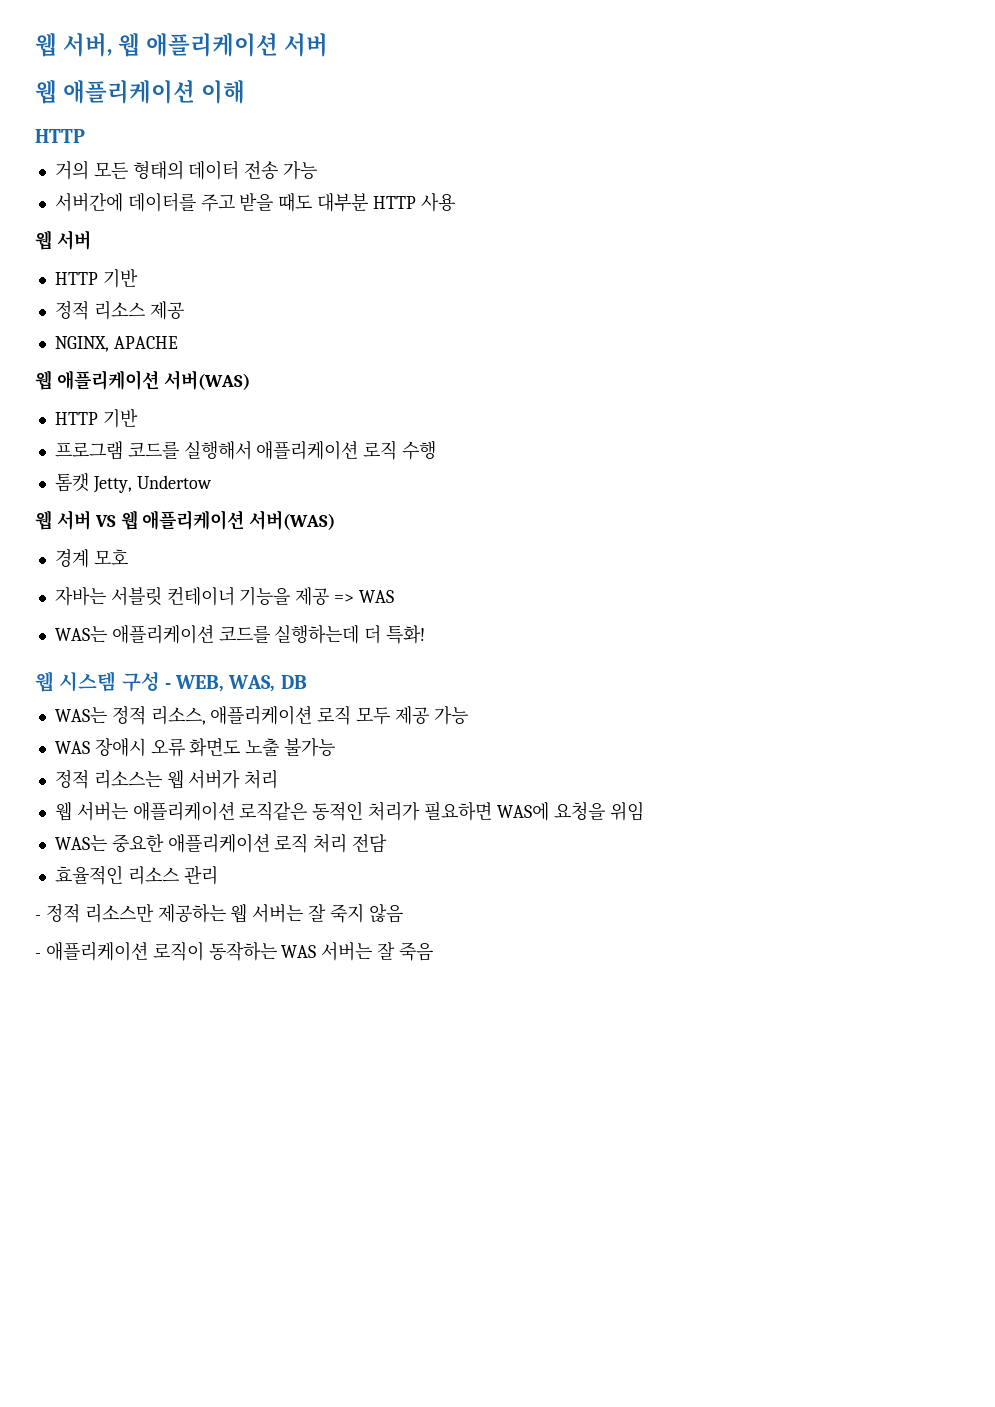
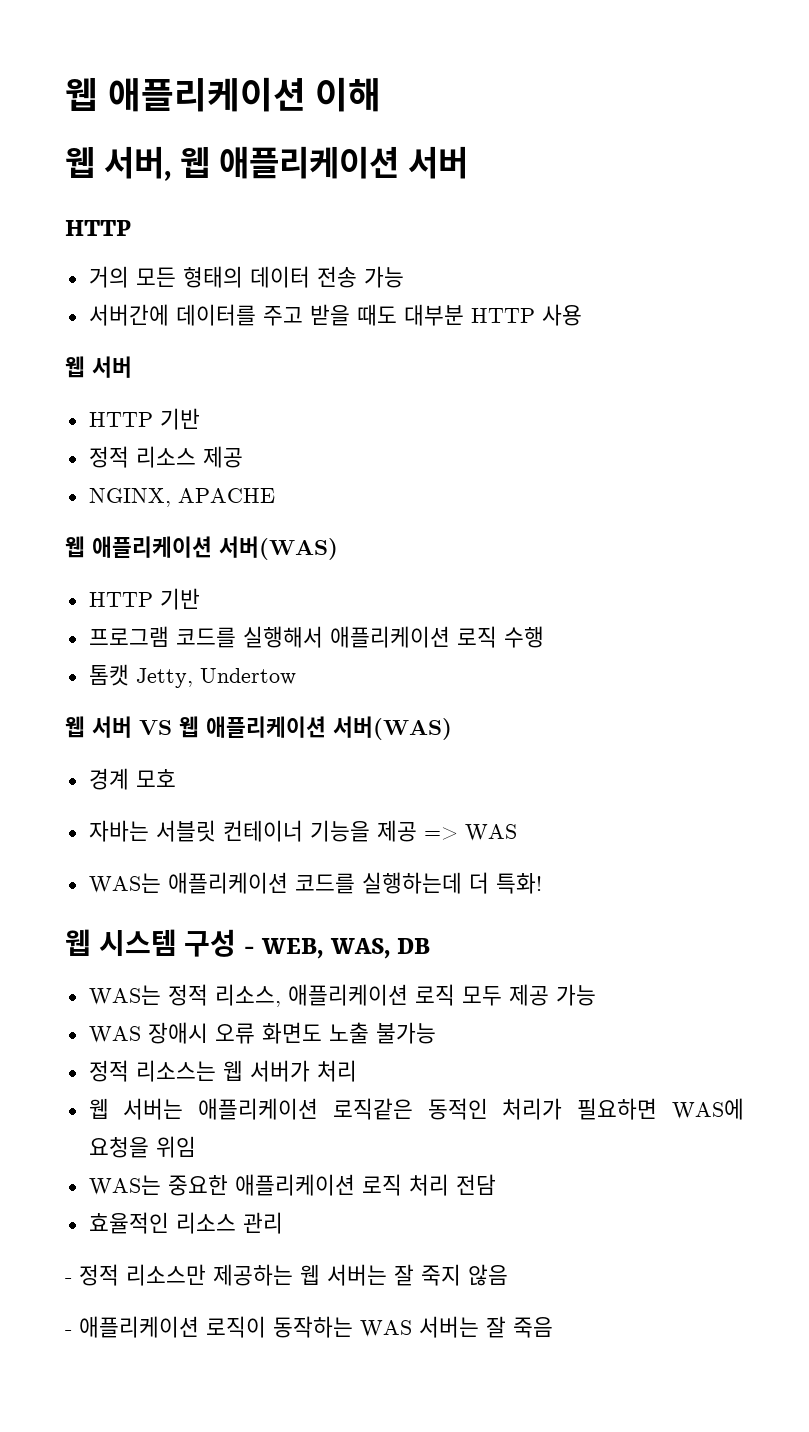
+ 웹 애플리케이션 이해
- 웹 애플리케이션 이해

